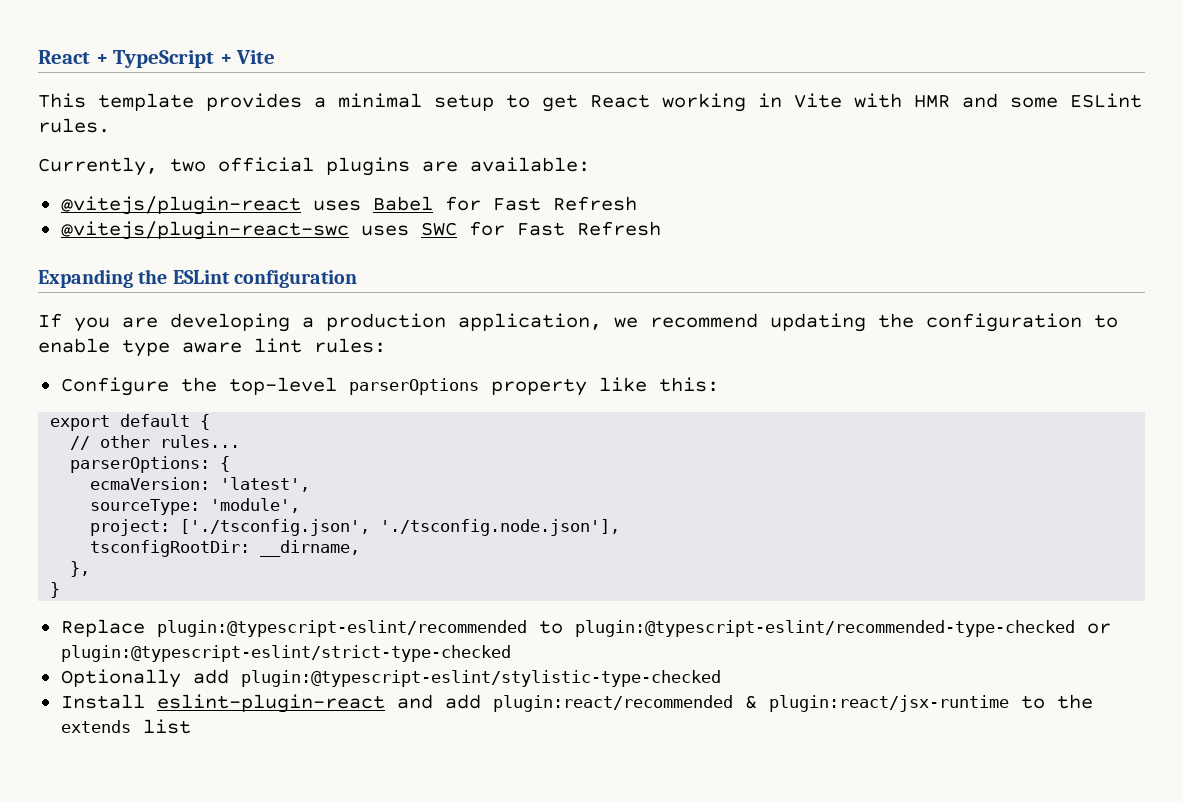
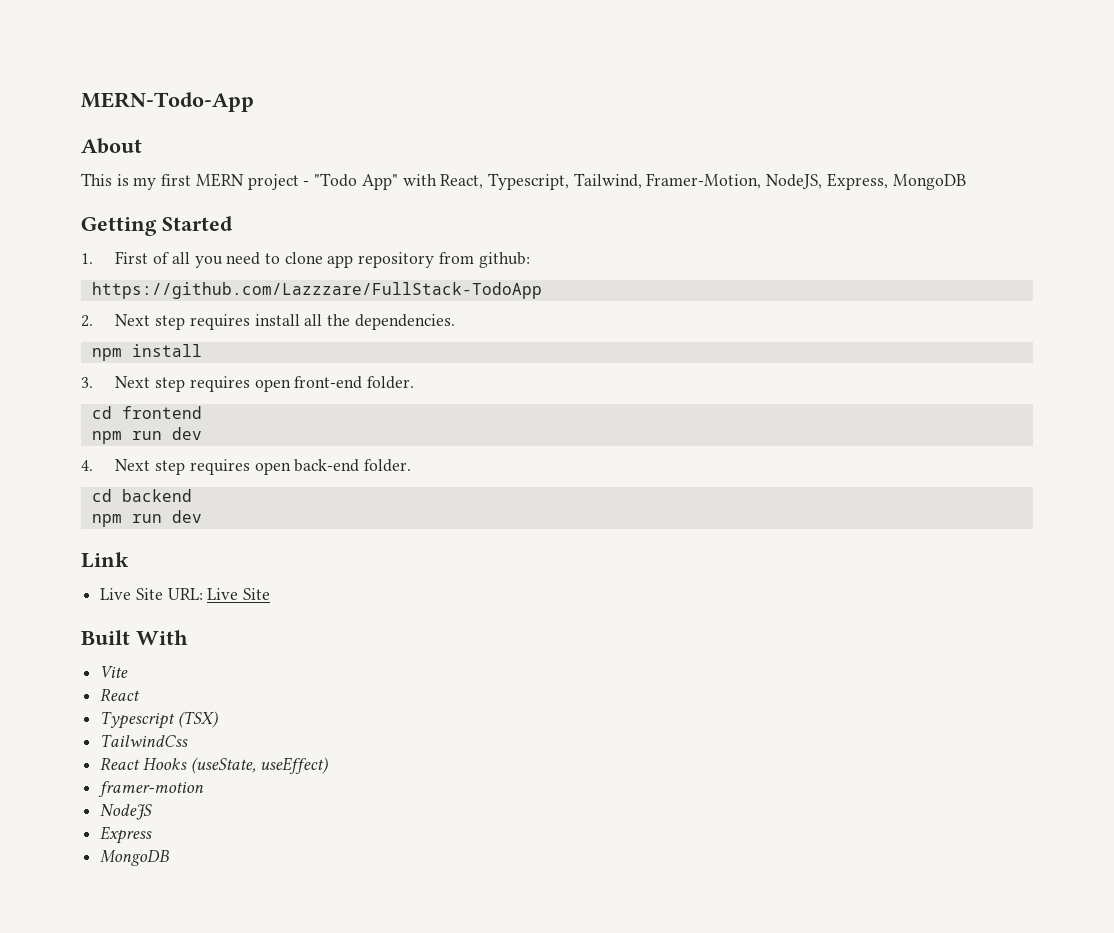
- React + TypeScript + Vite
- This template provides a minimal setup to get React working in Vite with HMR and some ESLint rules.
- Currently, two official plugins are available:
- @vitejs/plugin-react uses Babel for Fast Refresh
- @vitejs/plugin-react-swc uses SWC for Fast Refresh
- Expanding the ESLint configuration
- If you are developing a production application, we recommend updating the configuration to enable type aware lint rules:
- Configure the top-level parserOptions property like this:
- export default {
- // other rules...
- parserOptions: {
- ecmaVersion: 'latest',
- sourceType: 'module',
- project: ['./tsconfig.json', './tsconfig.node.json'],
- tsconfigRootDir: __dirname,
- },
- }
- Replace plugin:@typescript-eslint/recommended to plugin:@typescript-eslint/recommended-type-checked or plugin:@typescript-eslint/strict-type-checked
- Optionally add plugin:@typescript-eslint/stylistic-type-checked
- Install eslint-plugin-react and add plugin:react/recommended & plugin:react/jsx-runtime to the extends list
+ MERN-Todo-App
+ About
+ This is my first MERN project - "Todo App" with React, Typescript, Tailwind, Framer-Motion, NodeJS, Express, MongoDB
+ Getting Started
+ 1. First of all you need to clone app repository from github:
+ https://github.com/Lazzzare/FullStack-TodoApp
+ 2. Next step requires install all the dependencies.
+ npm install
+ 3. Next step requires open front-end folder.
+ cd frontend
+ npm run dev
+ 4. Next step requires open back-end folder.
+ cd backend
+ npm run dev
+ Link
+ Live Site URL: Live Site
+ Built With
+ Vite
+ React
+ Typescript (TSX)
+ TailwindCss
+ React Hooks (useState, useEffect)
+ framer-motion
+ NodeJS
+ Express
+ MongoDB

